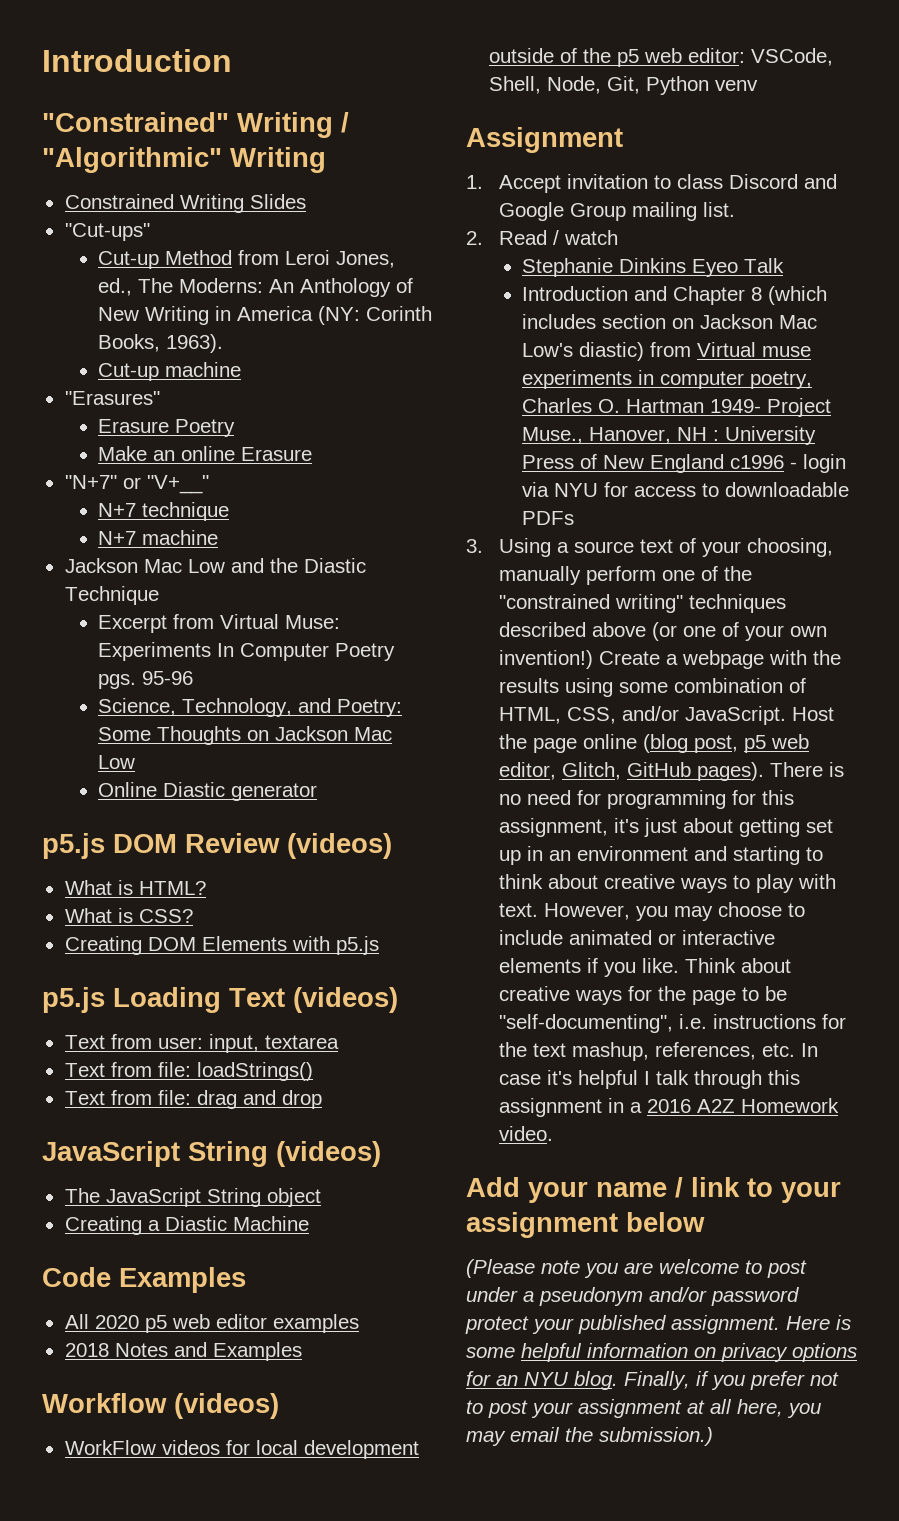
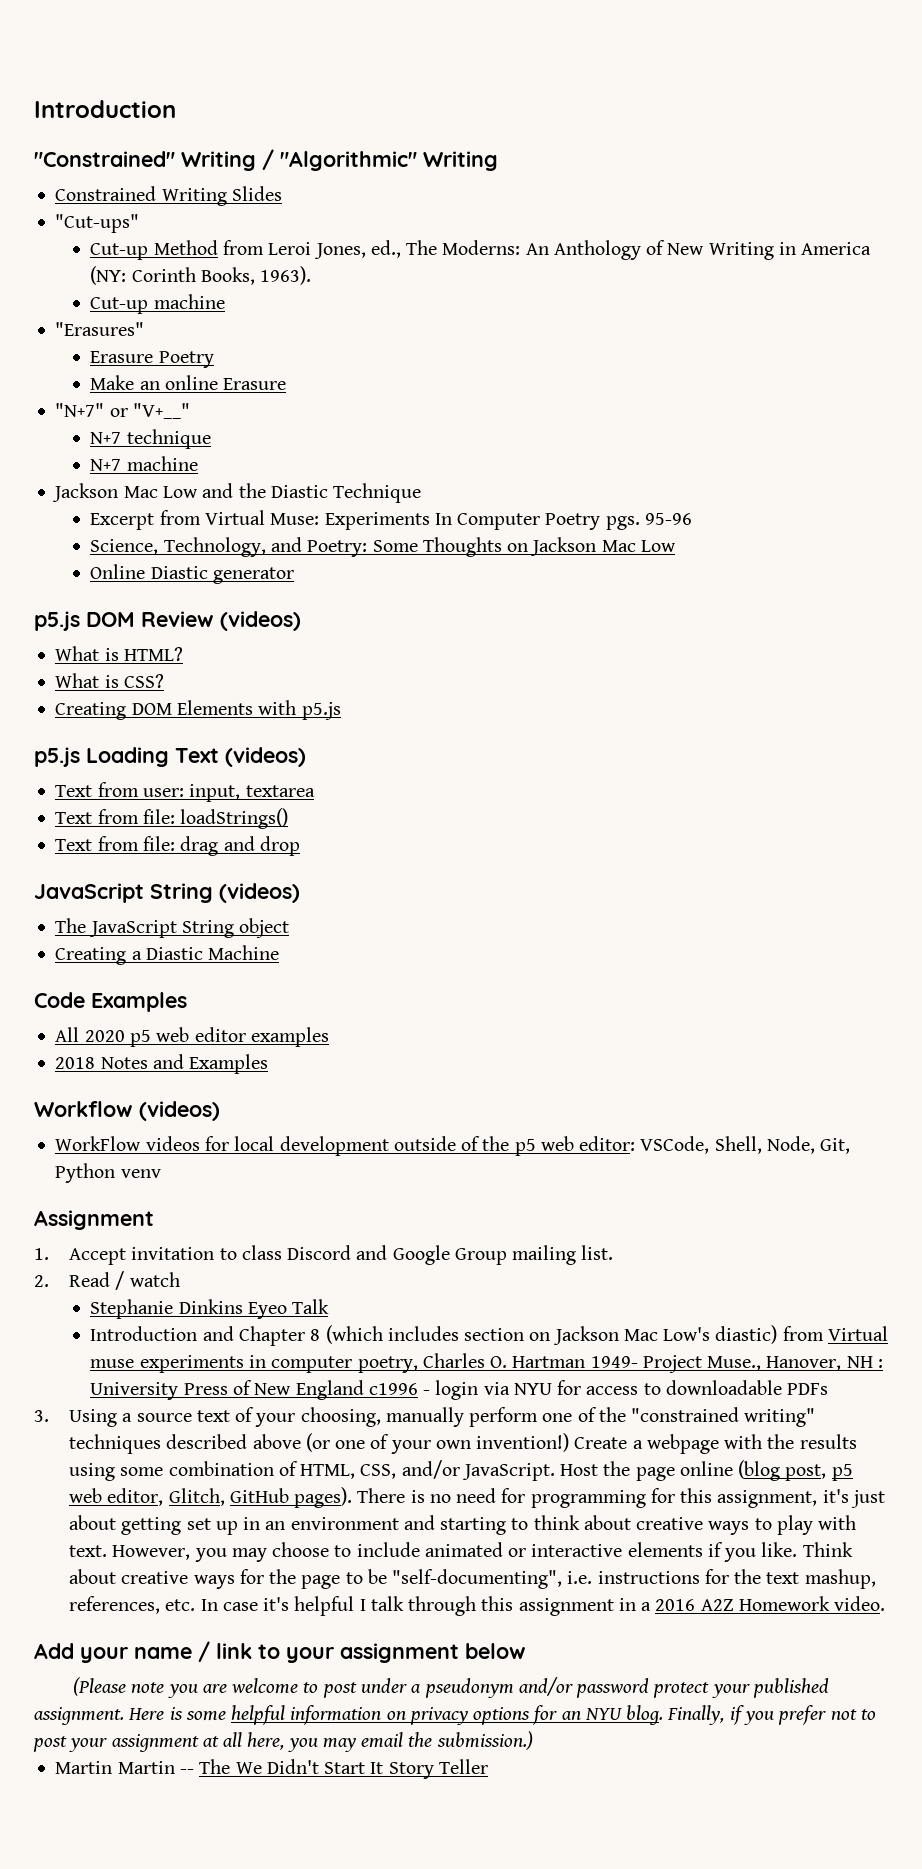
+ Martin Martin -- The We Didn't Start It Story Teller

